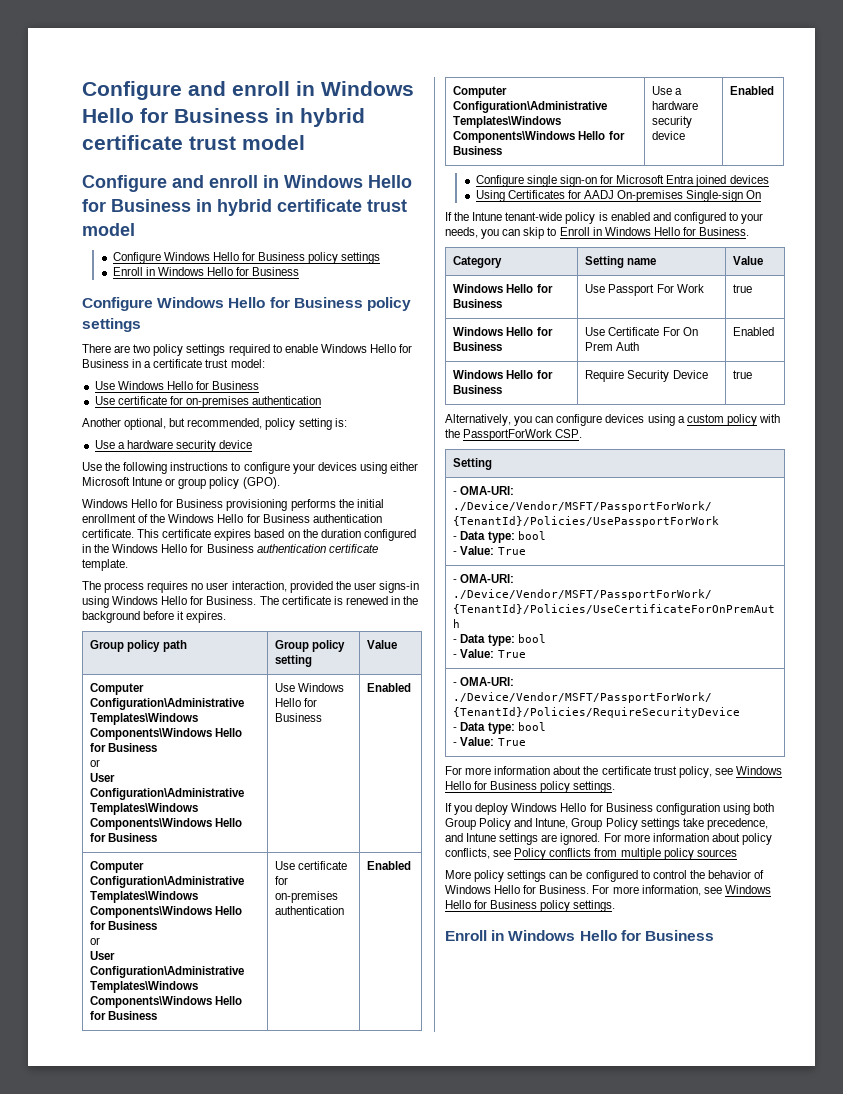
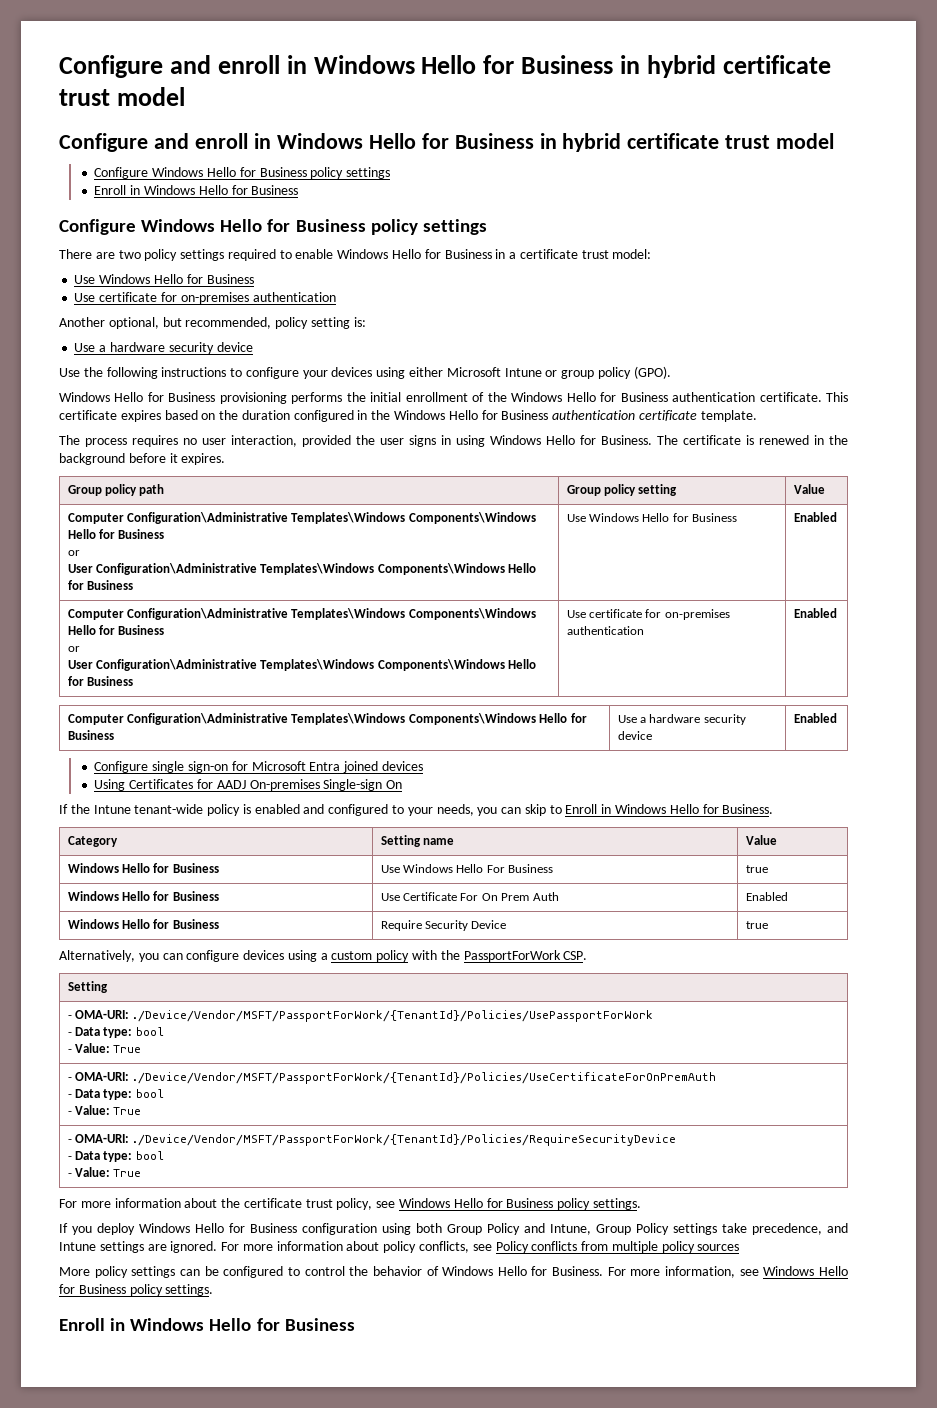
- The process requires no user interaction, provided the user signs-in using Windows Hello for Business.
+ The process requires no user interaction, provided the user signs in using Windows Hello for Business.
- Windows Hello for Business | Use Passport For Work | true
+ Windows Hello for Business | Use Windows Hello For Business | true

